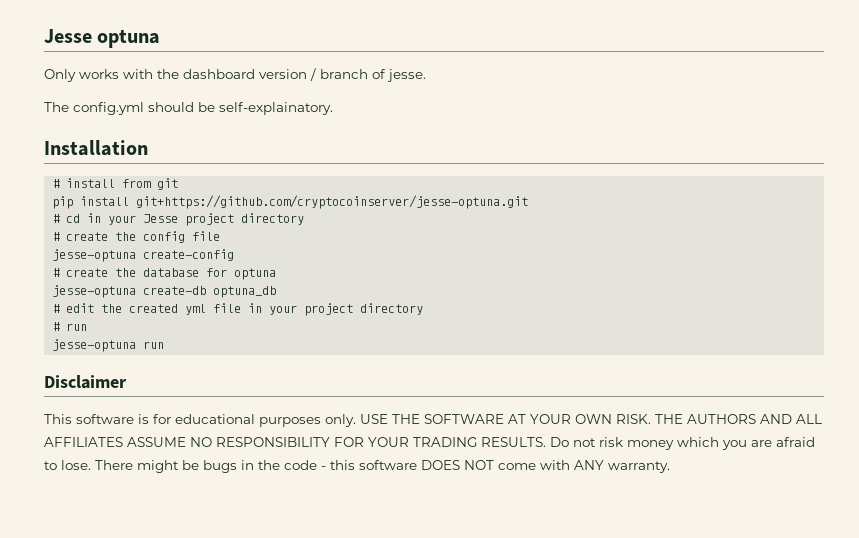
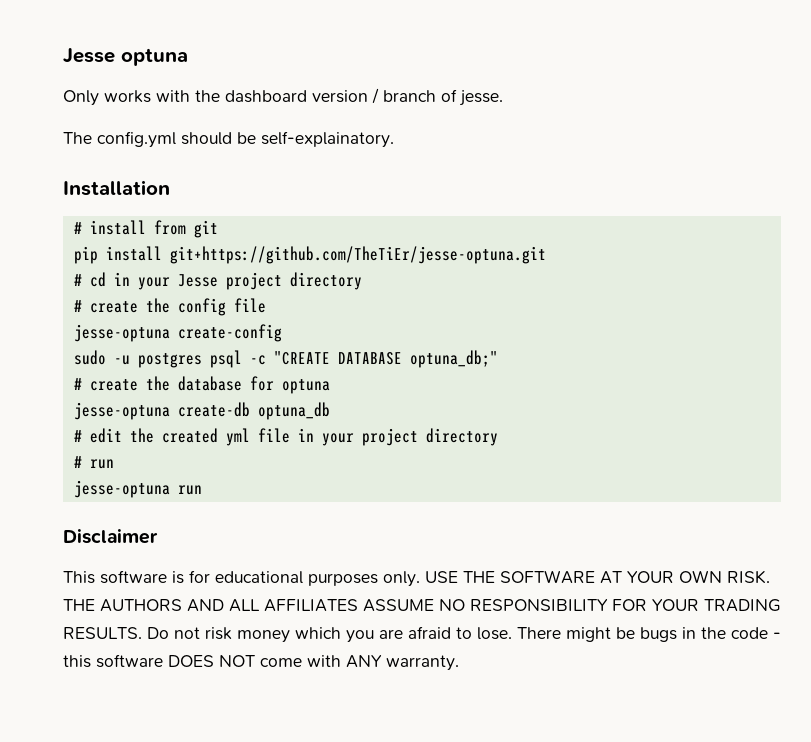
- pip install git+https://github.com/cryptocoinserver/jesse-optuna.git
+ pip install git+https://github.com/TheTiEr/jesse-optuna.git
+ sudo -u postgres psql -c "CREATE DATABASE optuna_db;"

